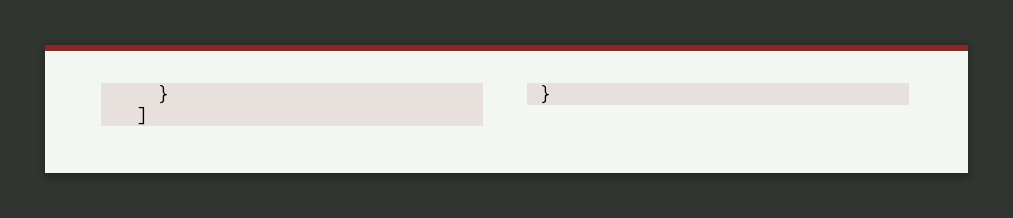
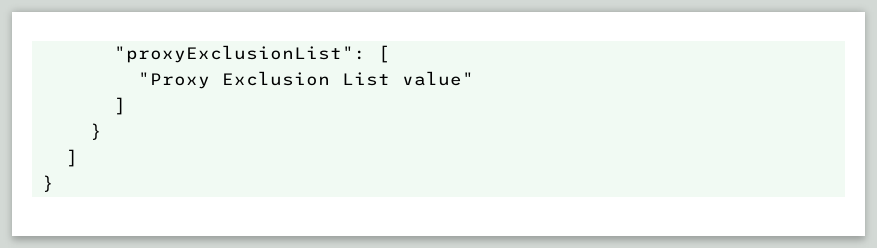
+ "proxyExclusionList": [
+ "Proxy Exclusion List value"
+ ]

